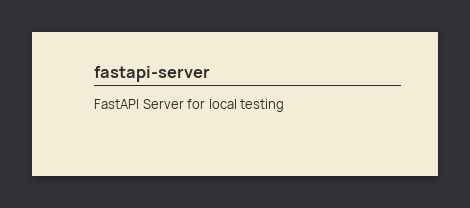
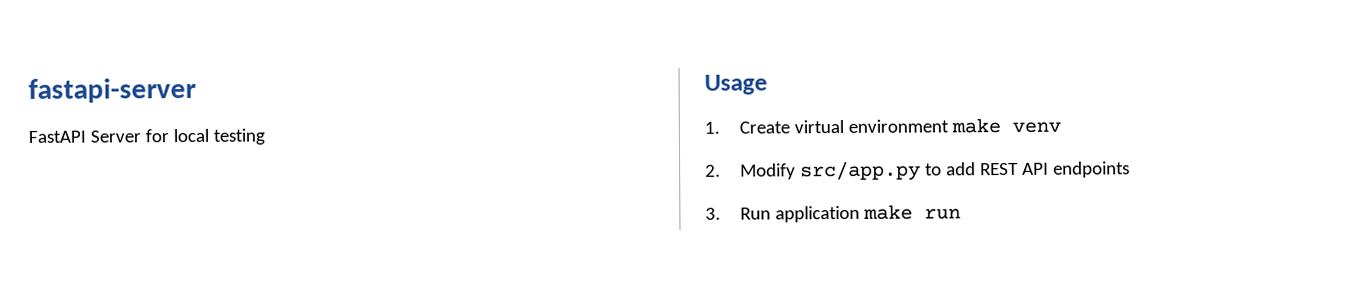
+ Usage
+ 1. Create virtual environment make venv
+ 2. Modify src/app.py to add REST API endpoints
+ 3. Run application make run

